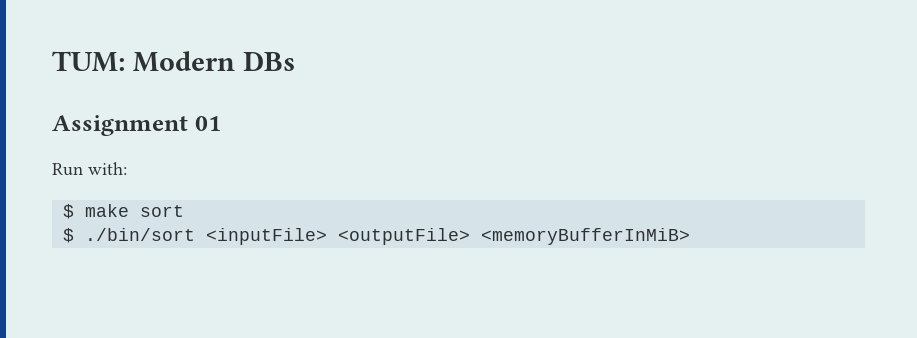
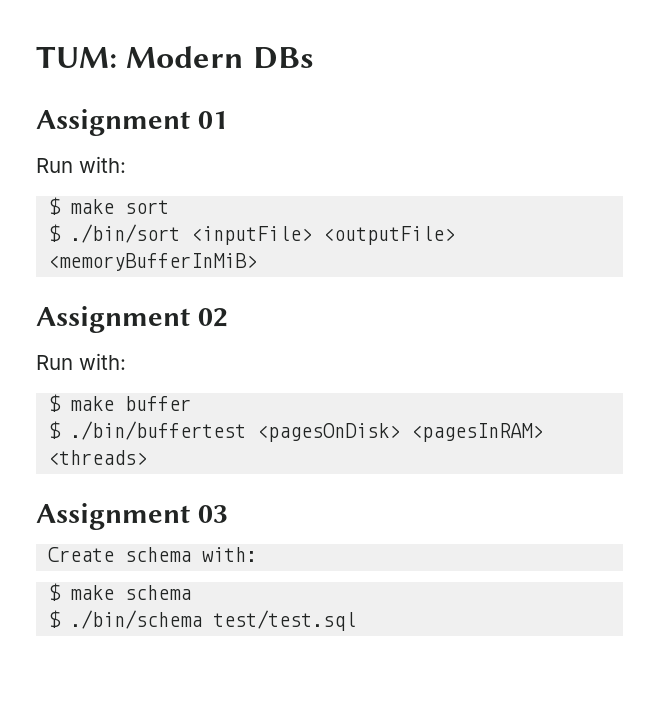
+ Assignment 02
+ Run with:
+ $ make buffer
+ $ ./bin/buffertest <pagesOnDisk> <pagesInRAM> <threads>
+ Assignment 03
+ Create schema with:
+ $ make schema
+ $ ./bin/schema test/test.sql

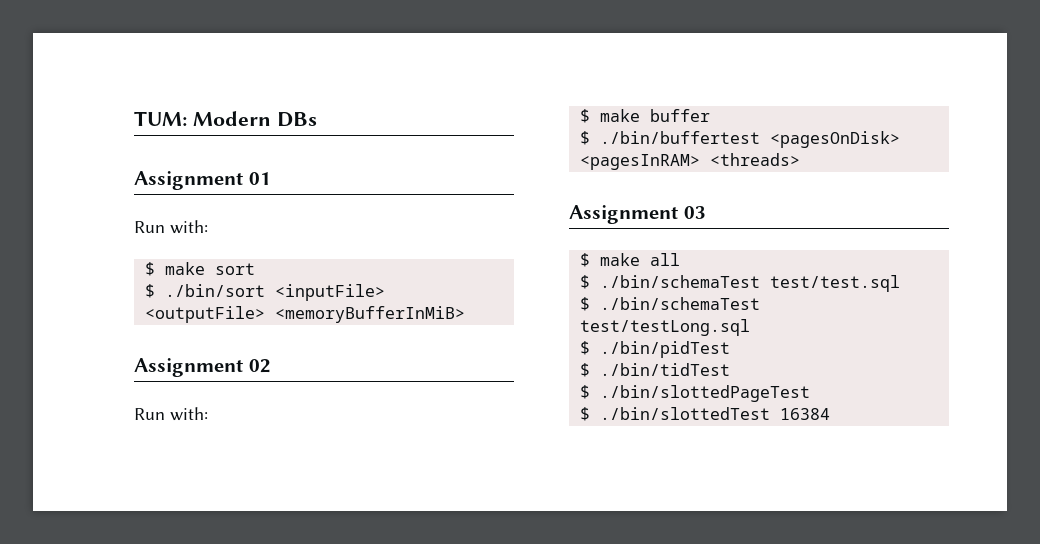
- Create schema with:
- $ make schema
- $ ./bin/schema test/test.sql
+ $ make all
+ $ ./bin/schemaTest test/test.sql
+ $ ./bin/schemaTest test/testLong.sql
+ $ ./bin/pidTest
+ $ ./bin/tidTest
+ $ ./bin/slottedPageTest
+ $ ./bin/slottedTest 16384

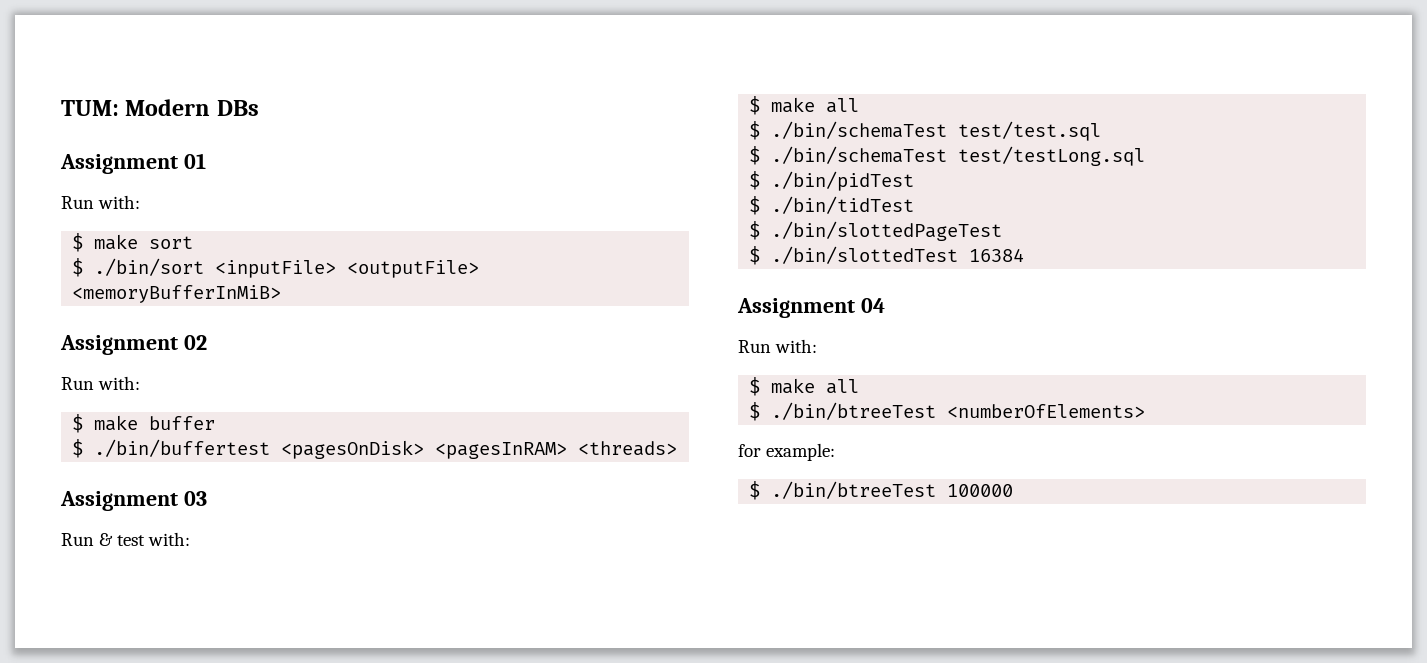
+ Run & test with:
+ Assignment 04
+ Run with:
+ $ make all
+ $ ./bin/btreeTest <numberOfElements>
+ for example:
+ $ ./bin/btreeTest 100000

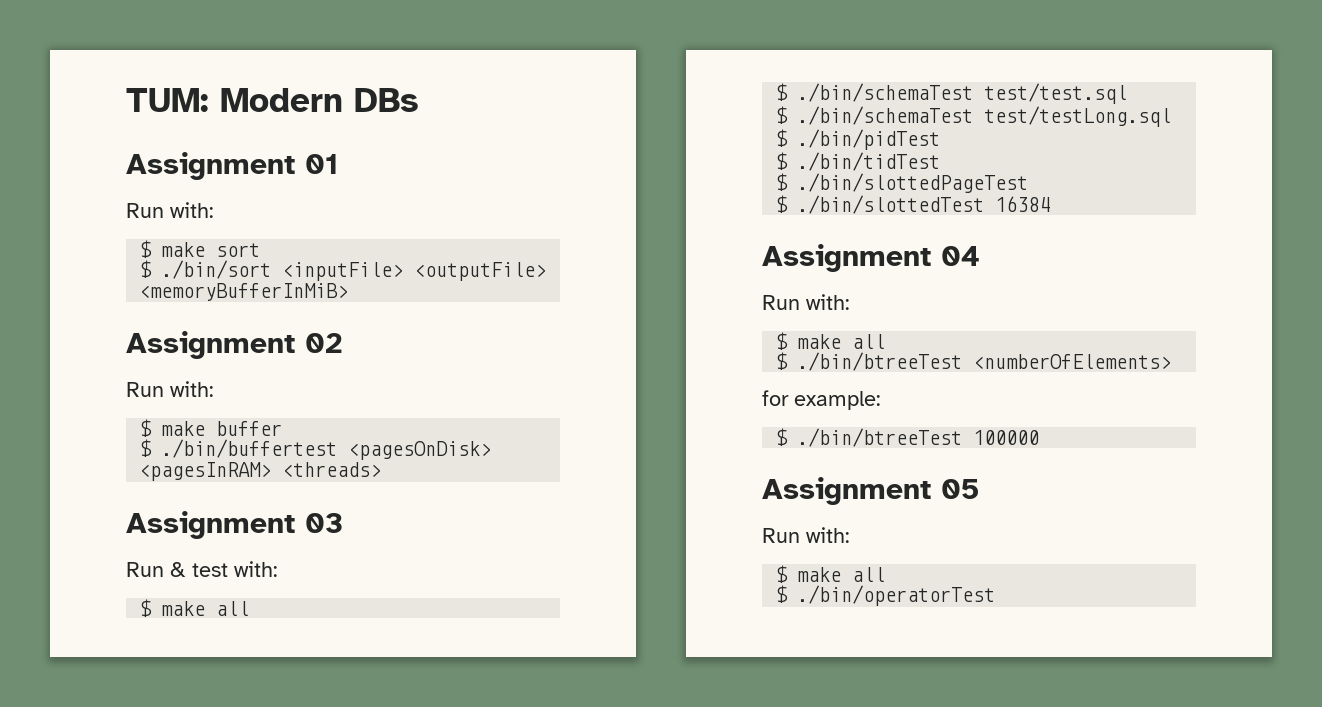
+ Assignment 05
+ Run with:
+ $ make all
+ $ ./bin/operatorTest

